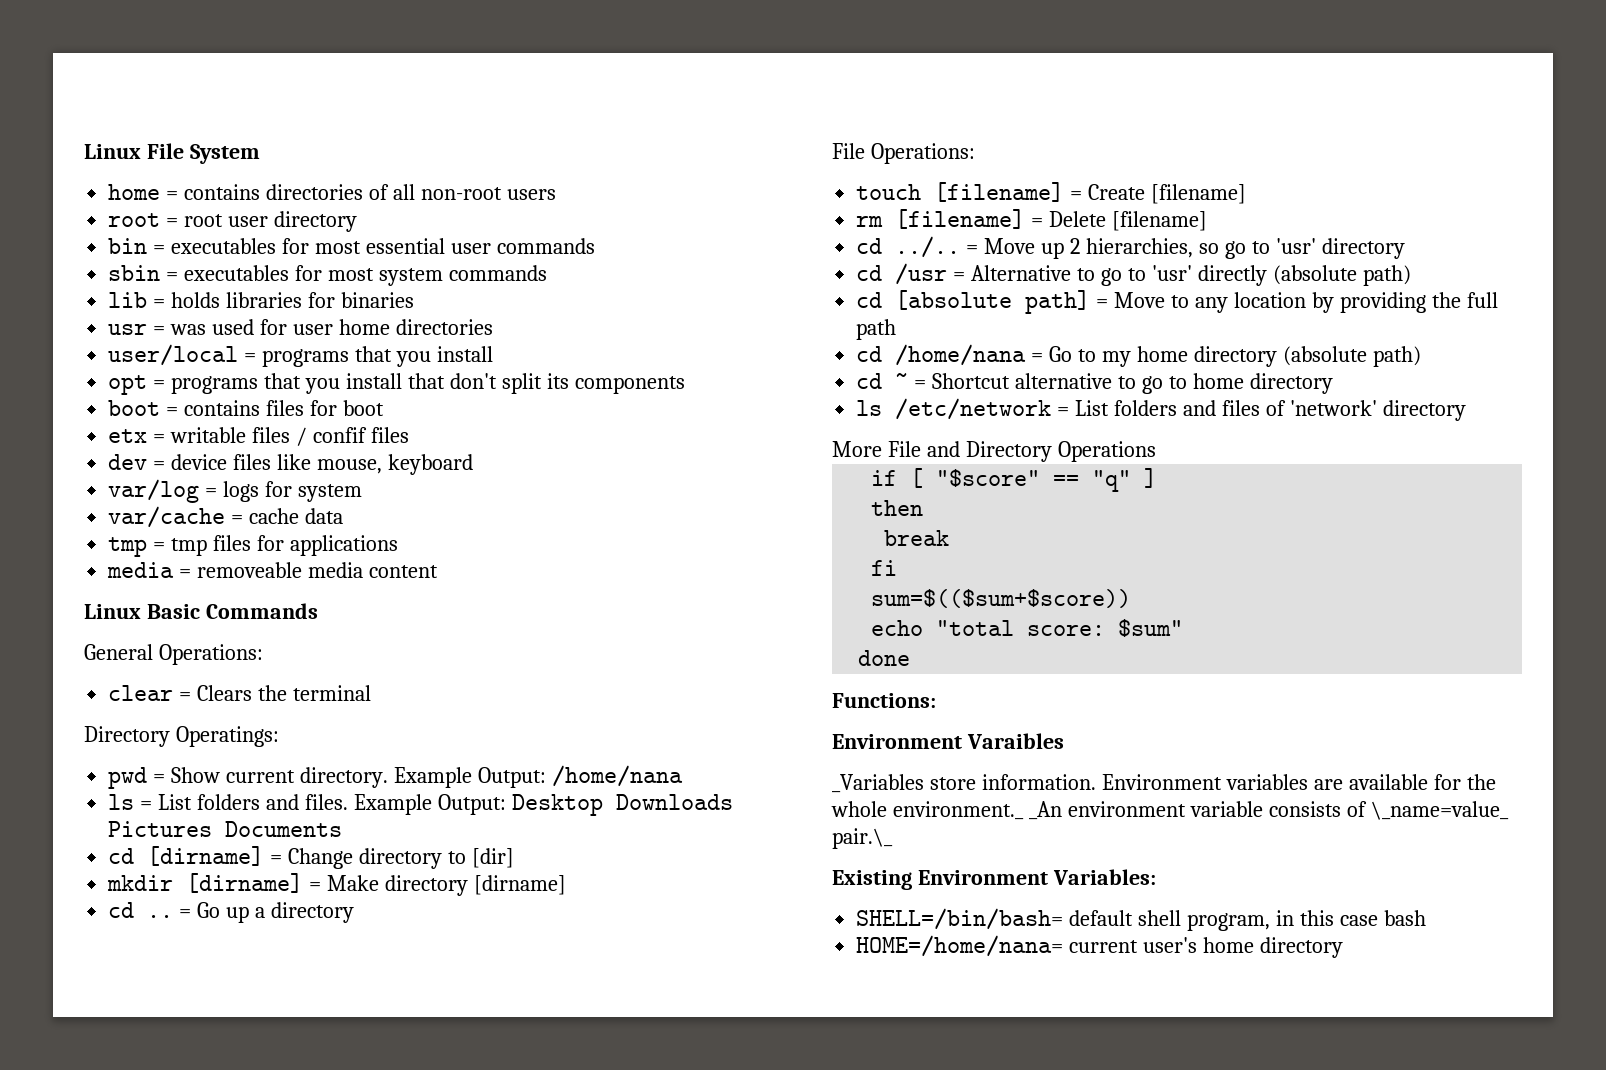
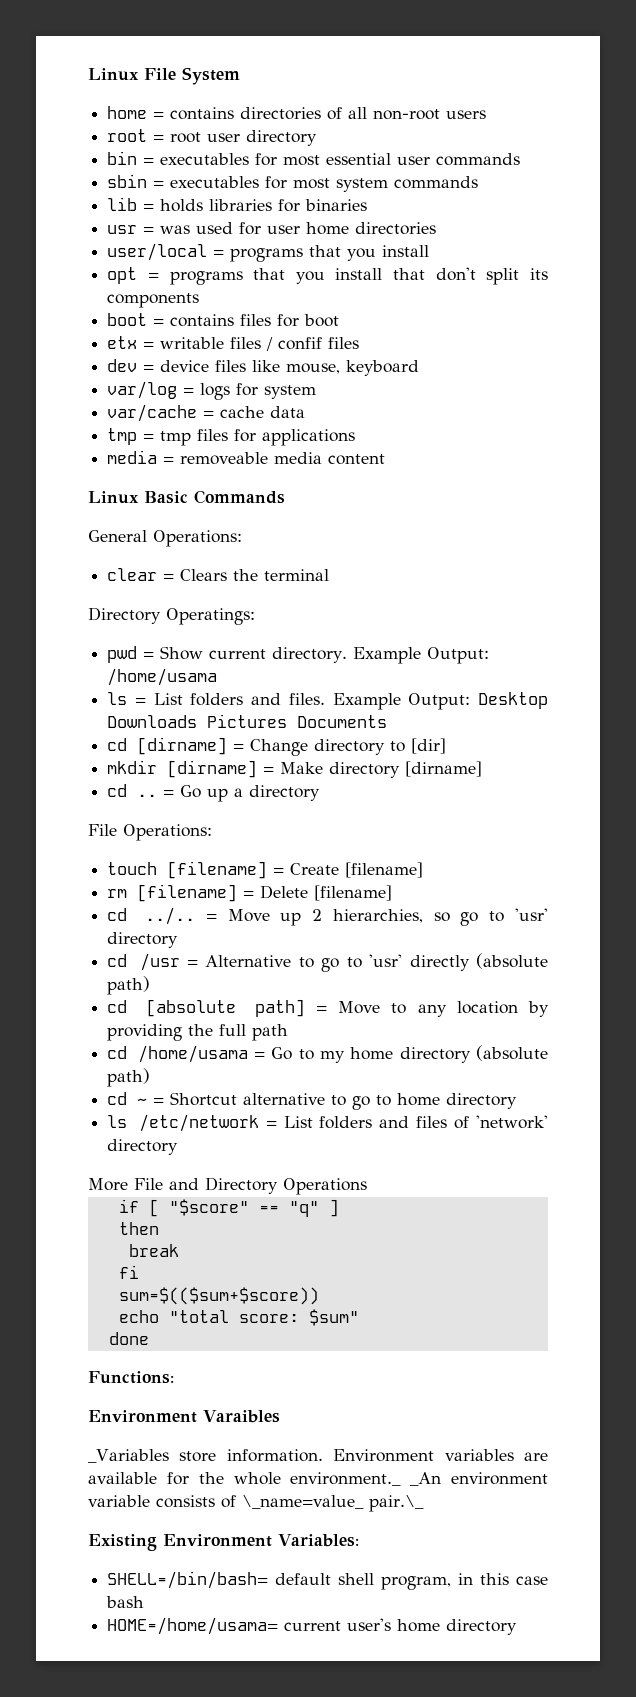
- Example Output: /home/nana
+ Example Output: /home/usama
- cd /home/nana = Go to my home directory (absolute path)
+ cd /home/usama = Go to my home directory (absolute path)
- HOME=/home/nana= current user's home directory
+ HOME=/home/usama= current user's home directory

